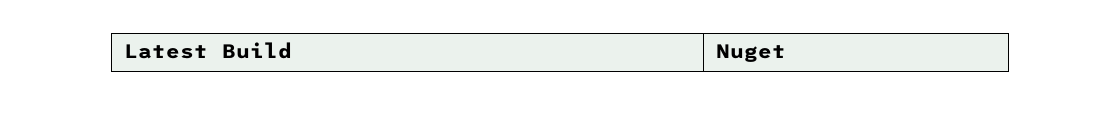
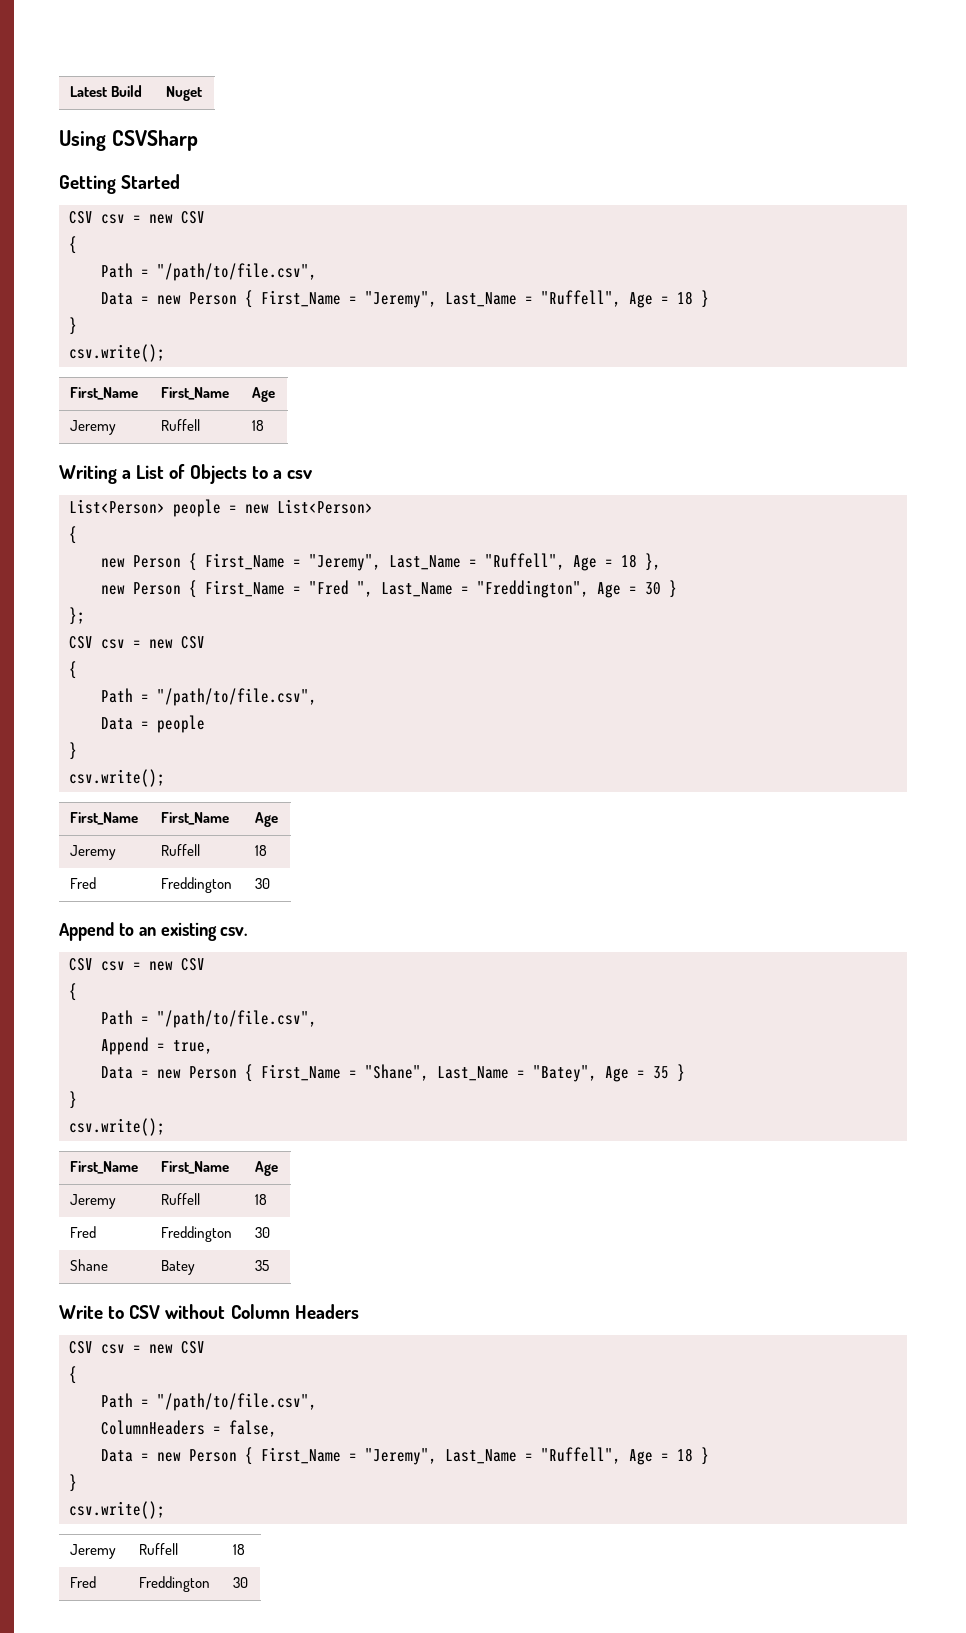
+ Using CSVSharp
+ Getting Started
+ CSV csv = new CSV
+ {
+ Path = "/path/to/file.csv",
+ Data = new Person { First_Name = "Jeremy", Last_Name = "Ruffell", Age = 18 }
+ }
+ csv.write();
+ First_Name | First_Name | Age
+ Jeremy | Ruffell | 18
+ Writing a List of Objects to a csv
+ List<Person> people = new List<Person>
+ {
+ new Person { First_Name = "Jeremy", Last_Name = "Ruffell", Age = 18 },
+ new Person { First_Name = "Fred ", Last_Name = "Freddington", Age = 30 }
+ };
+ CSV csv = new CSV
+ {
+ Path = "/path/to/file.csv",
+ Data = people
+ }
+ csv.write();
+ First_Name | First_Name | Age
+ Jeremy | Ruffell | 18
+ Fred | Freddington | 30
+ Append to an existing csv.
+ CSV csv = new CSV
+ {
+ Path = "/path/to/file.csv",
+ Append = true,
+ Data = new Person { First_Name = "Shane", Last_Name = "Batey", Age = 35 }
+ }
+ csv.write();
+ First_Name | First_Name | Age
+ Jeremy | Ruffell | 18
+ Fred | Freddington | 30
+ Shane | Batey | 35
+ Write to CSV without Column Headers
+ CSV csv = new CSV
+ {
+ Path = "/path/to/file.csv",
+ ColumnHeaders = false,
+ Data = new Person { First_Name = "Jeremy", Last_Name = "Ruffell", Age = 18 }
+ }
+ csv.write();
+ Jeremy | Ruffell | 18
+ Fred | Freddington | 30

